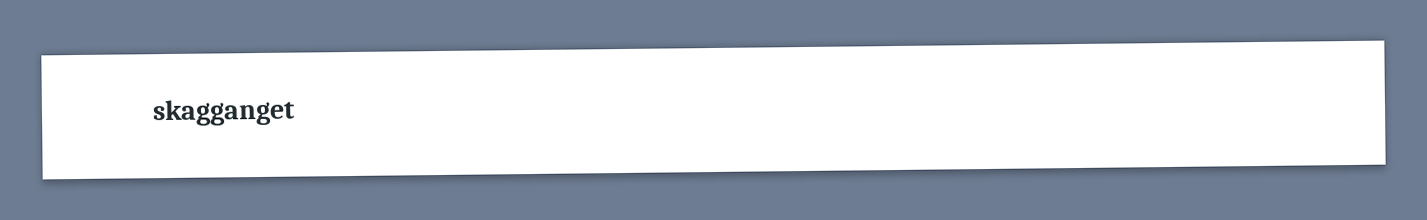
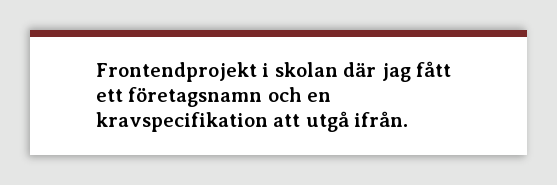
- skagganget
+ Frontendprojekt i skolan där jag fått ett företagsnamn och en kravspecifikation att utgå ifrån.

